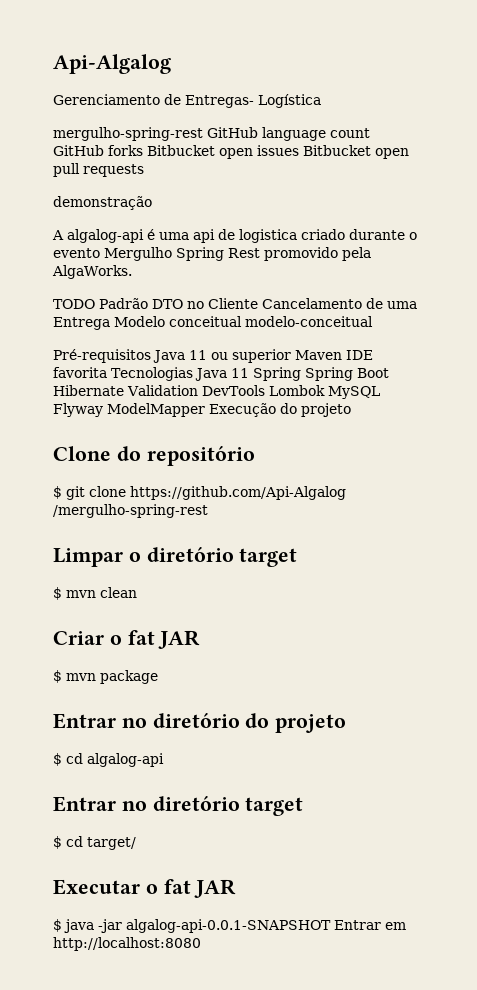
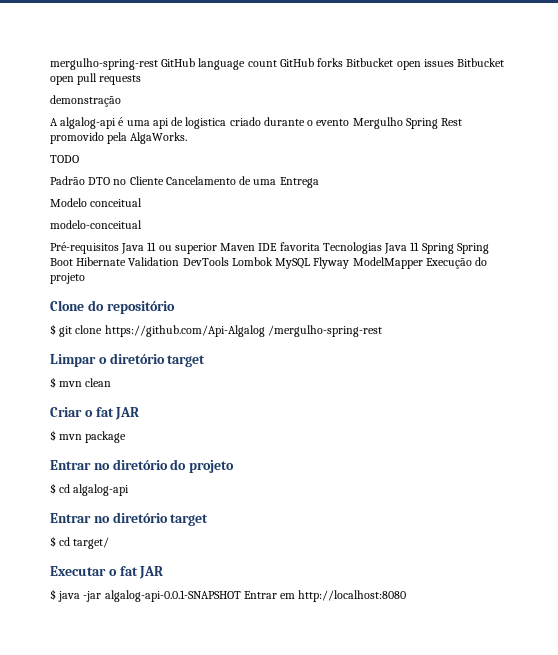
- Api-Algalog
- Gerenciamento de Entregas- Logística
- TODO Padrão DTO no Cliente Cancelamento de uma Entrega Modelo conceitual modelo-conceitual
+ TODO
+ Padrão DTO no Cliente Cancelamento de uma Entrega
+ Modelo conceitual
+ modelo-conceitual

